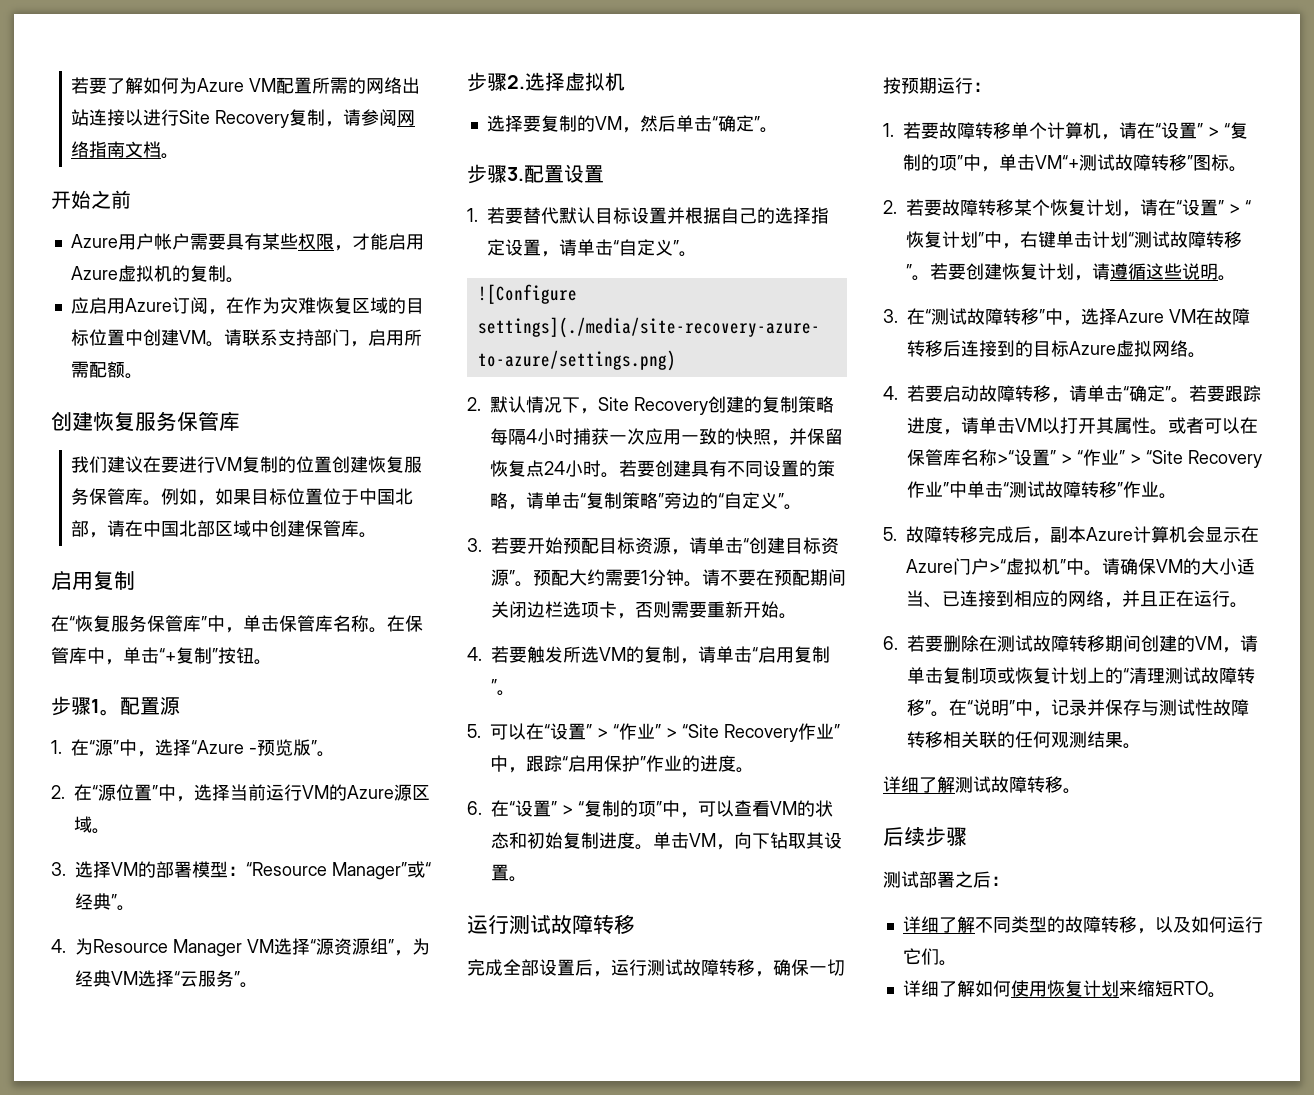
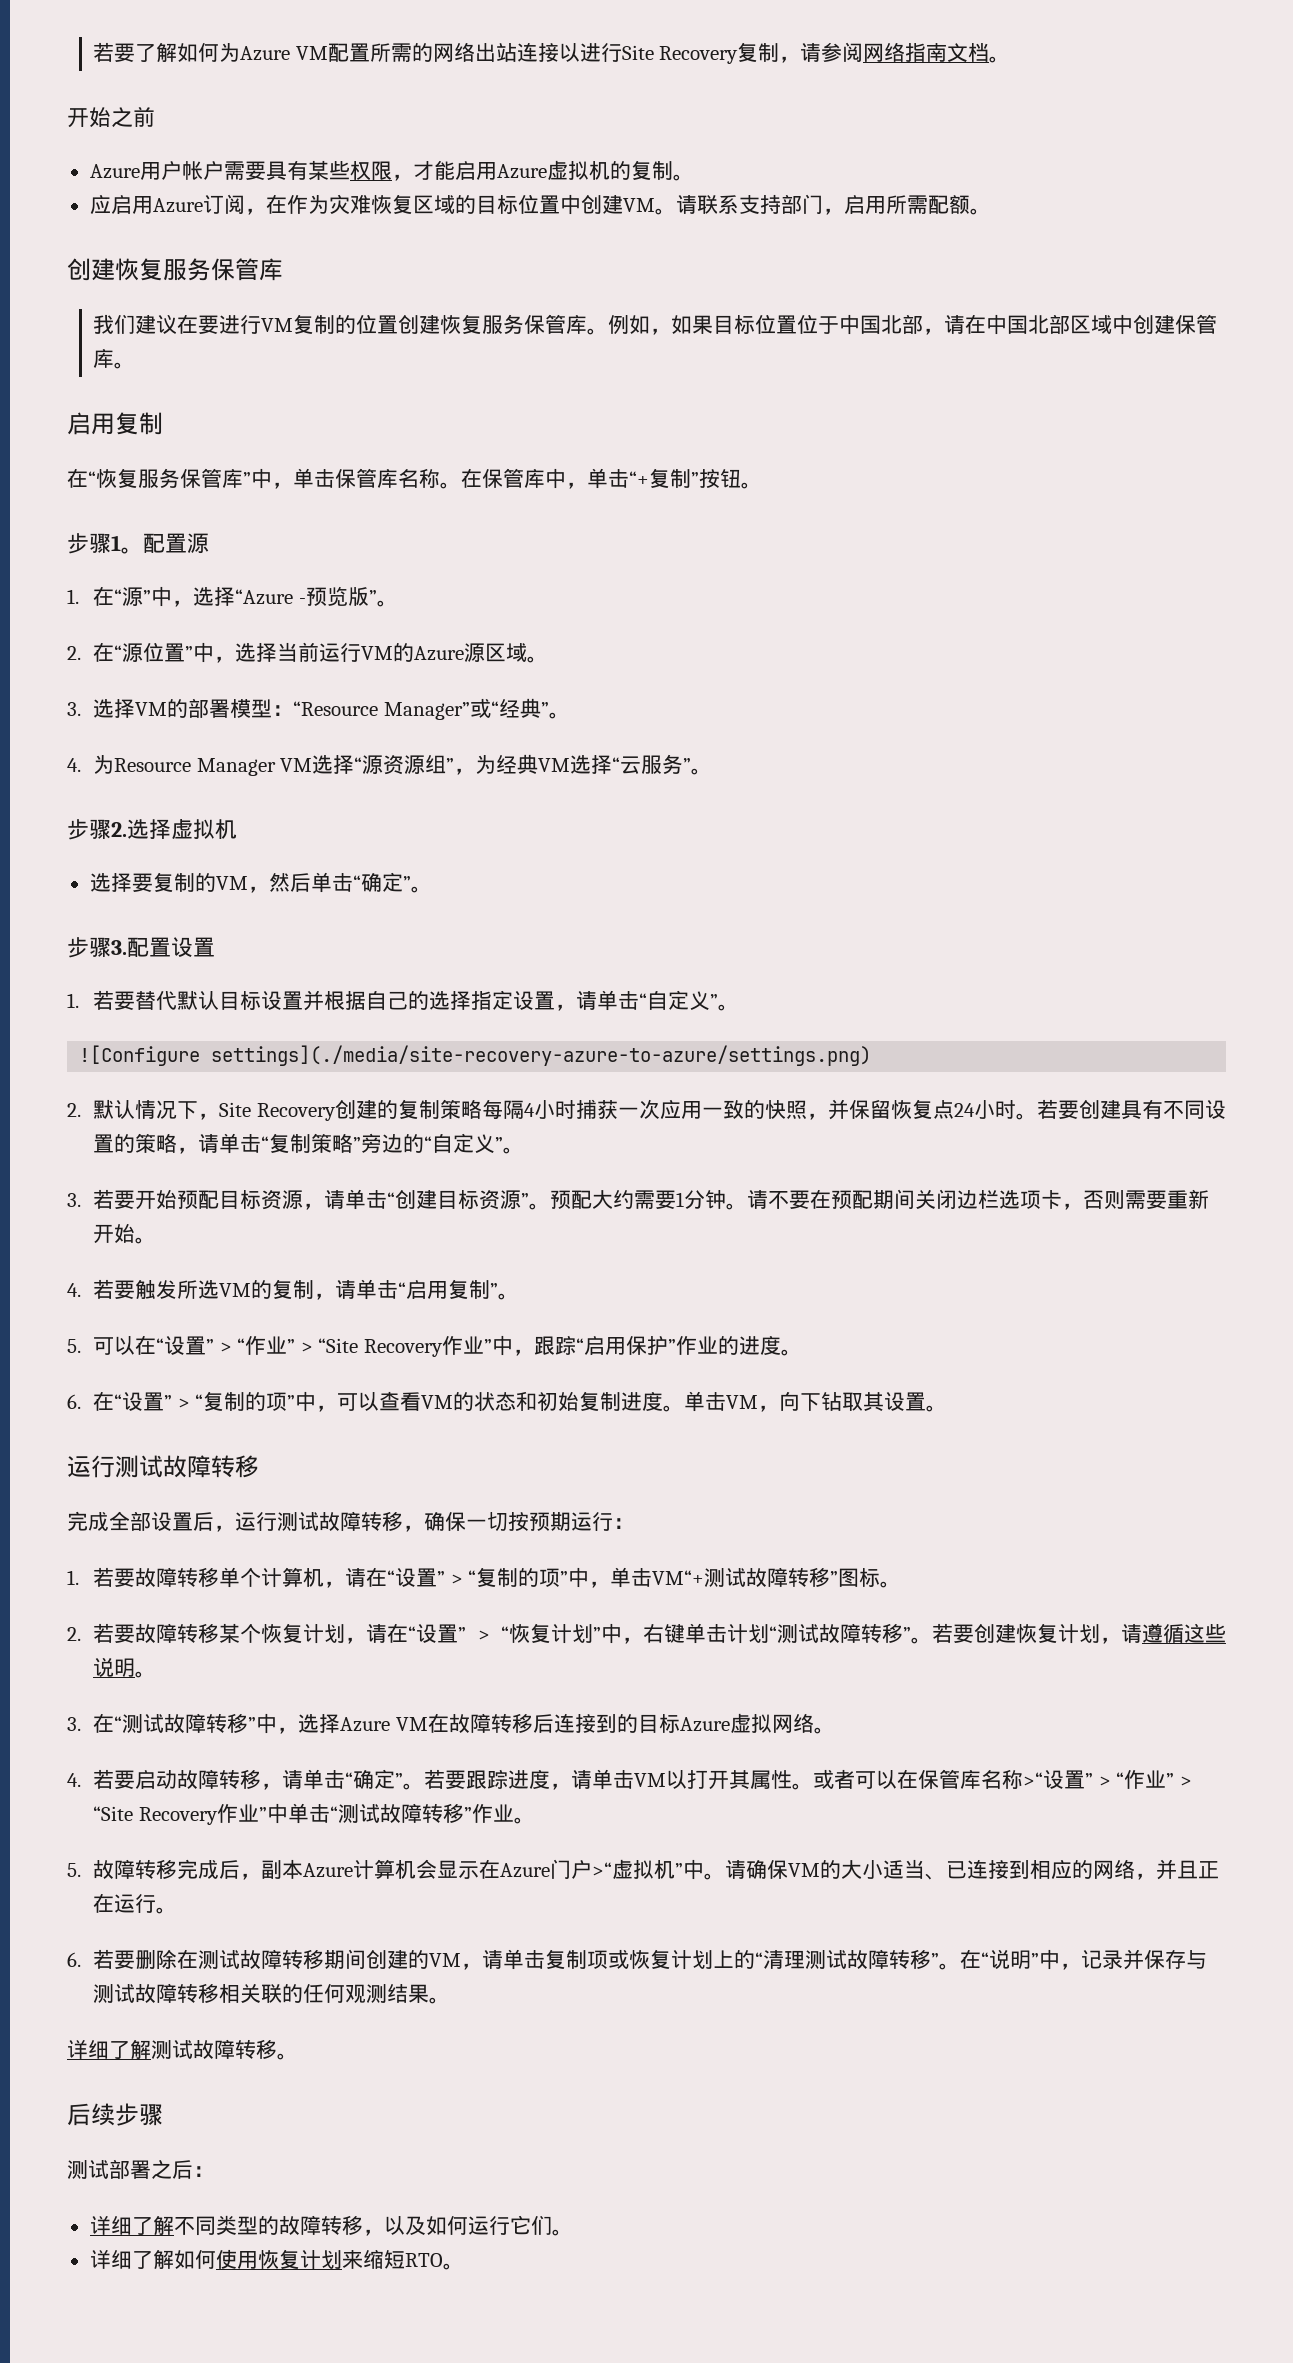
- 在“说明”中，记录并保存与测试性故障转移相关联的任何观测结果。
+ 在“说明”中，记录并保存与测试故障转移相关联的任何观测结果。

